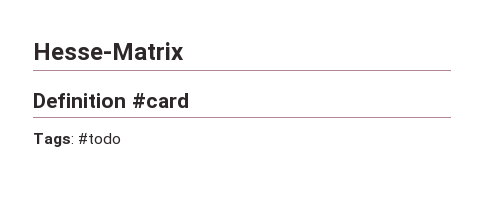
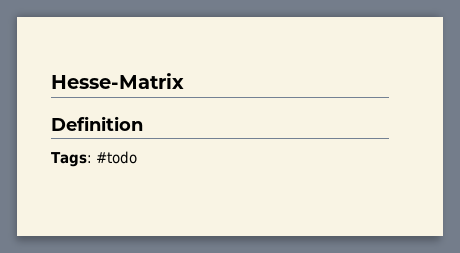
- Definition #card
+ Definition

